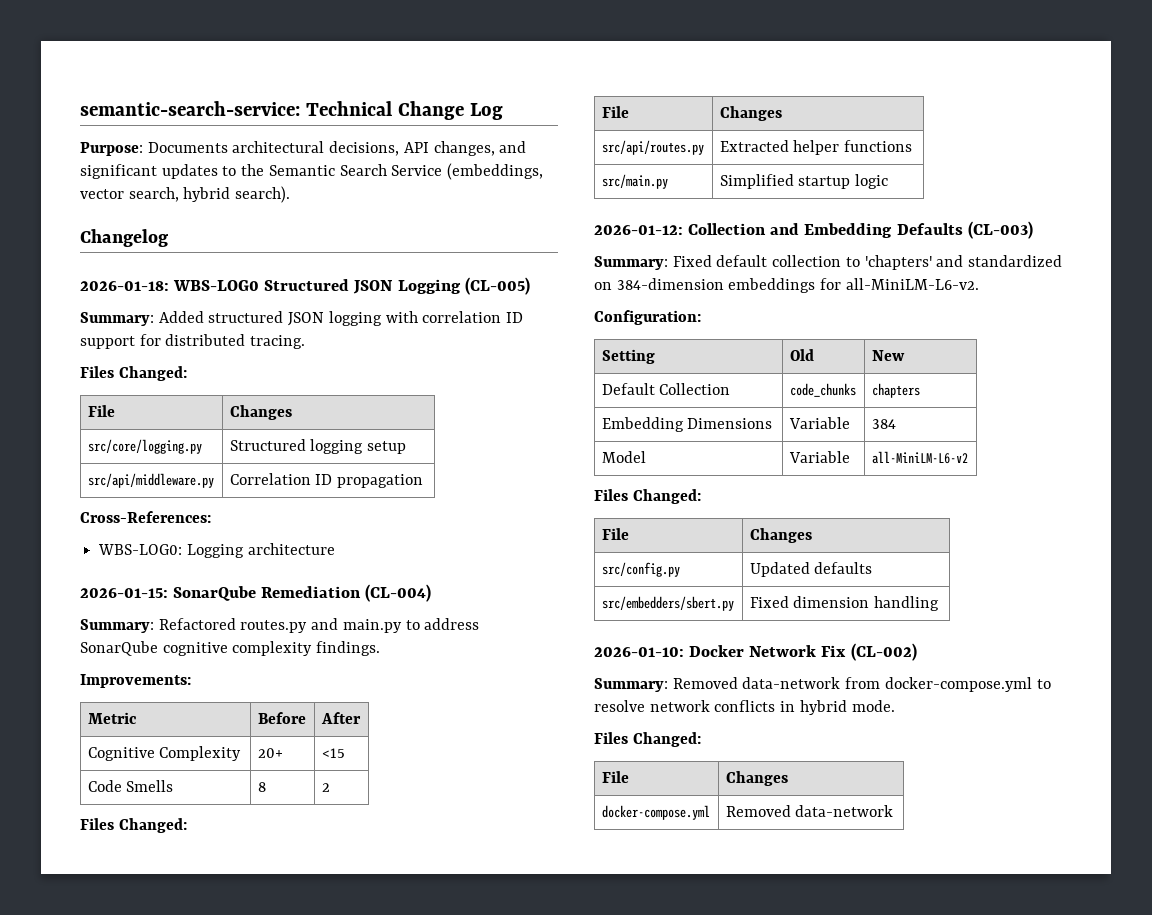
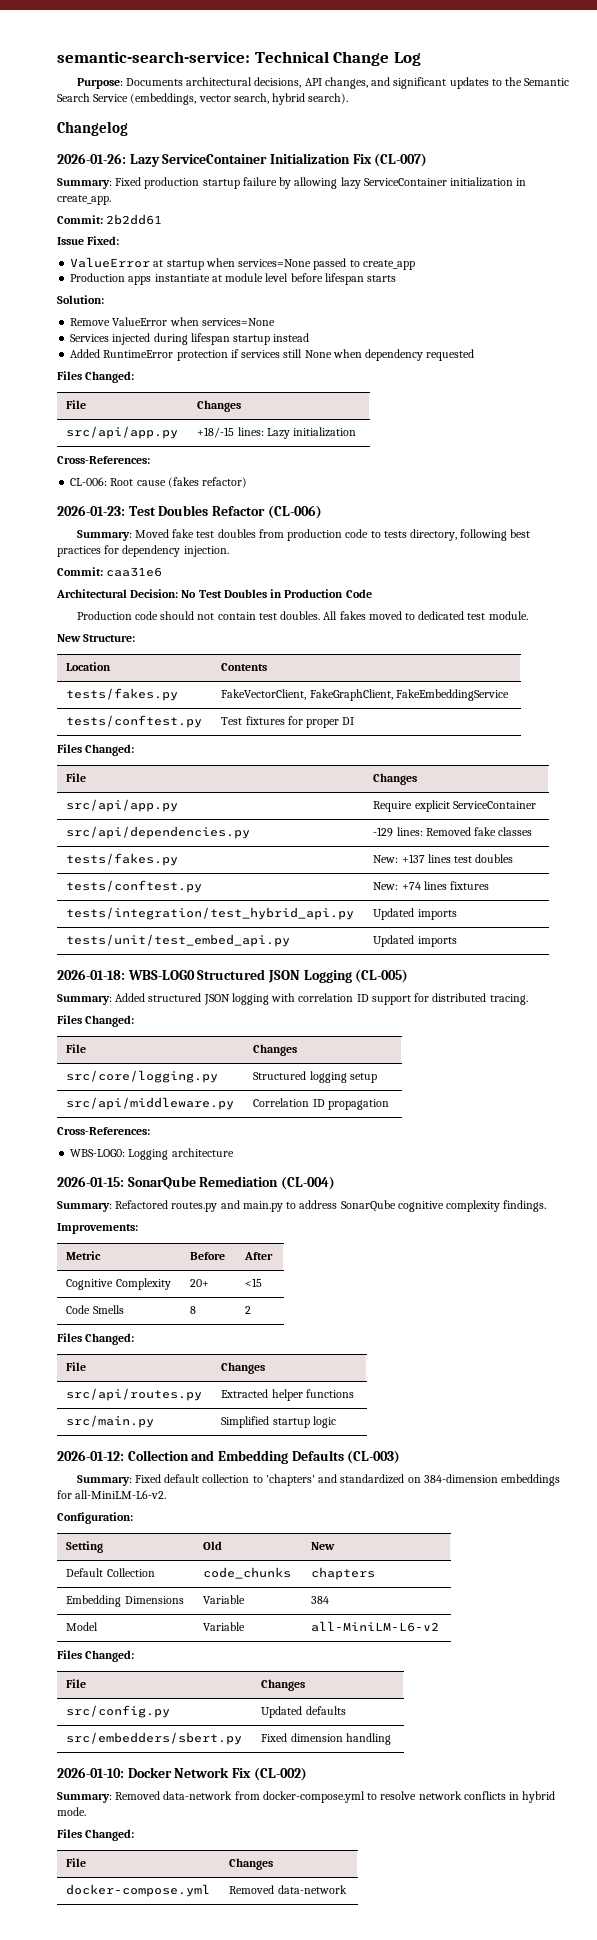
+ 2026-01-26: Lazy ServiceContainer Initialization Fix (CL-007)
+ Summary: Fixed production startup failure by allowing lazy ServiceContainer initialization in create_app.
+ Commit: 2b2dd61
+ Issue Fixed:
+ ValueError at startup when services=None passed to create_app
+ Production apps instantiate at module level before lifespan starts
+ Solution:
+ Remove ValueError when services=None
+ Services injected during lifespan startup instead
+ Added RuntimeError protection if services still None when dependency requested
+ Files Changed:
+ File | Changes
+ src/api/app.py | +18/-15 lines: Lazy initialization
+ Cross-References:
+ CL-006: Root cause (fakes refactor)
+ 2026-01-23: Test Doubles Refactor (CL-006)
+ Summary: Moved fake test doubles from production code to tests directory, following best practices for dependency injection.
+ Commit: caa31e6
+ Architectural Decision: No Test Doubles in Production Code
+ Production code should not contain test doubles. All fakes moved to dedicated test module.
+ New Structure:
+ Location | Contents
+ tests/fakes.py | FakeVectorClient, FakeGraphClient, FakeEmbeddingService
+ tests/conftest.py | Test fixtures for proper DI
+ Files Changed:
+ File | Changes
+ src/api/app.py | Require explicit ServiceContainer
+ src/api/dependencies.py | -129 lines: Removed fake classes
+ tests/fakes.py | New: +137 lines test doubles
+ tests/conftest.py | New: +74 lines fixtures
+ tests/integration/test_hybrid_api.py | Updated imports
+ tests/unit/test_embed_api.py | Updated imports

